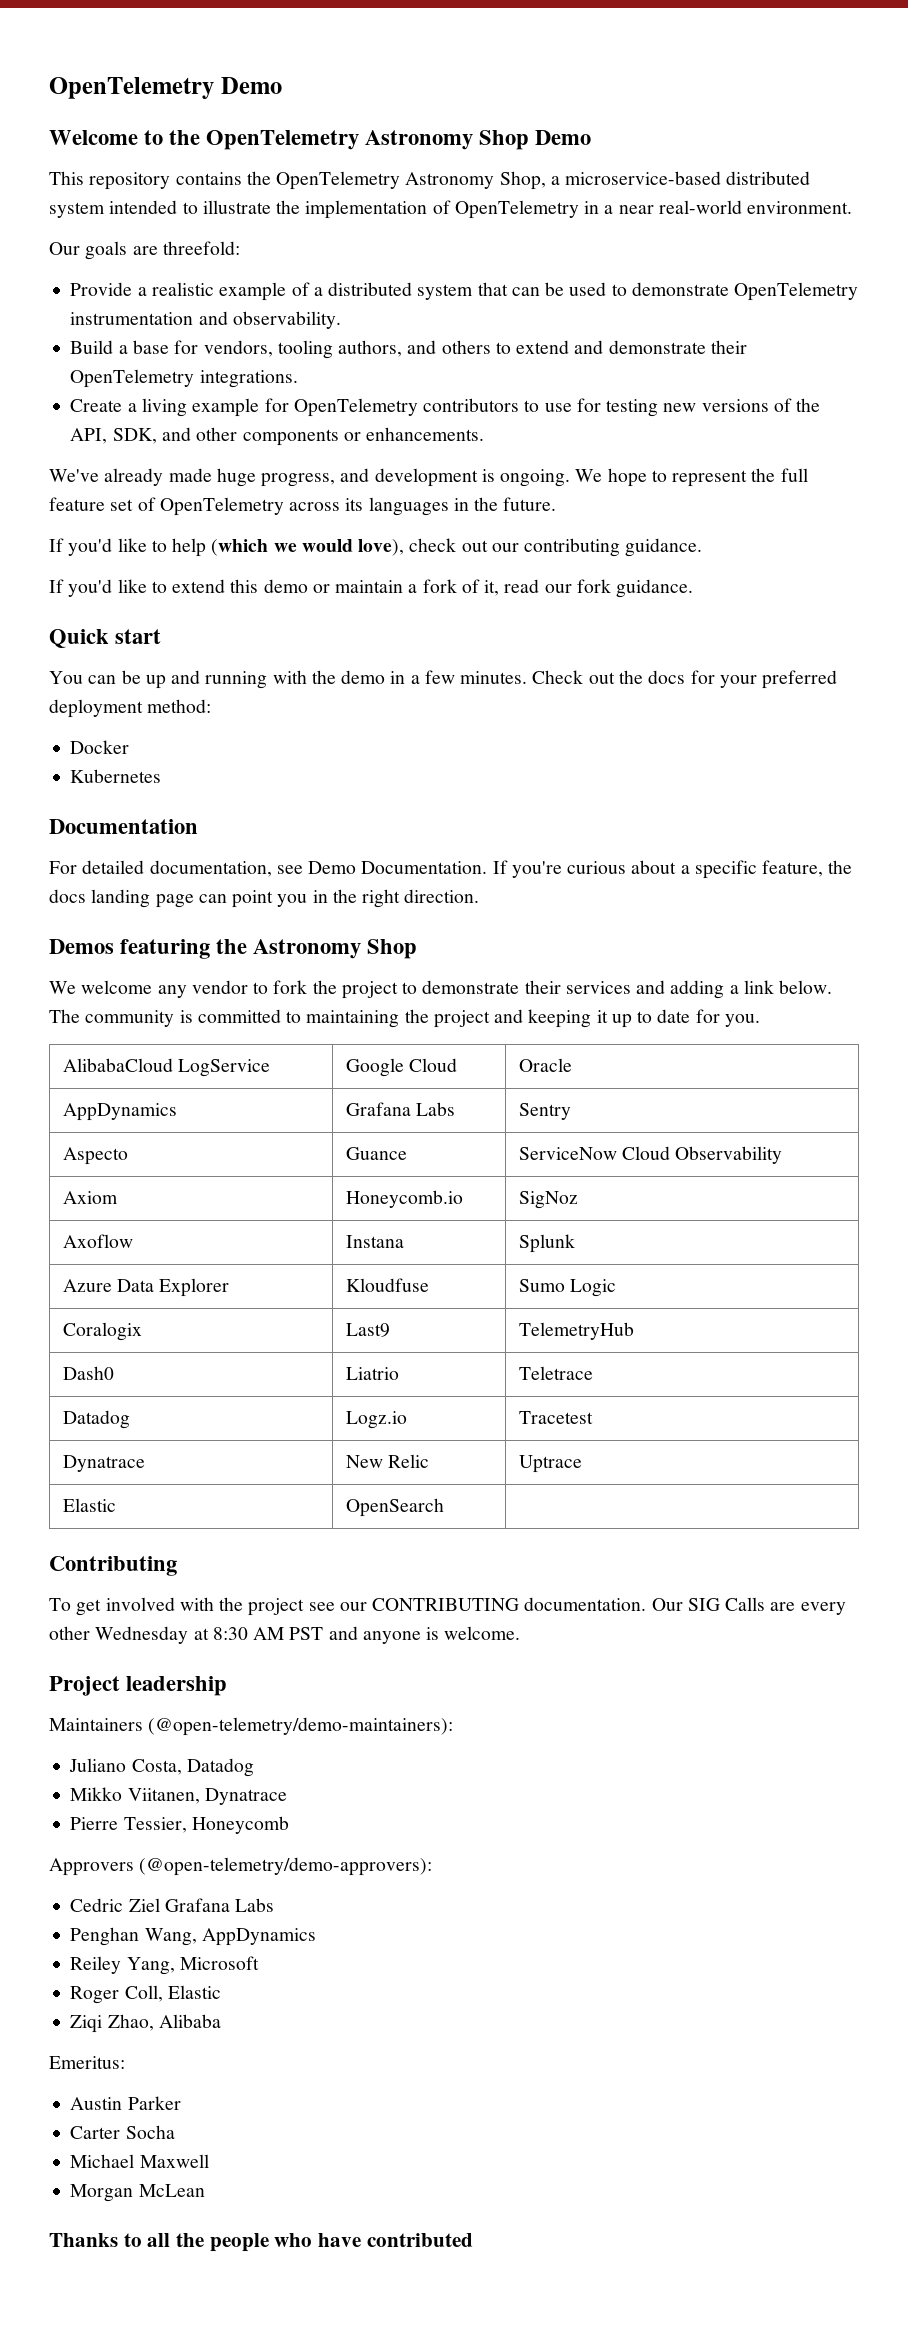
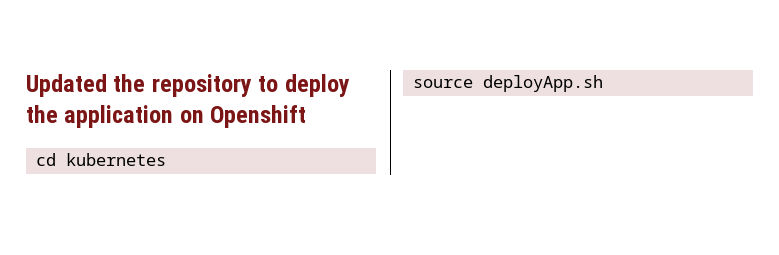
- OpenTelemetry Demo
- Welcome to the OpenTelemetry Astronomy Shop Demo
- This repository contains the OpenTelemetry Astronomy Shop, a microservice-based distributed system intended to illustrate the implementation of OpenTelemetry in a near real-world environment.
- Our goals are threefold:
- Provide a realistic example of a distributed system that can be used to demonstrate OpenTelemetry instrumentation and observability.
- Build a base for vendors, tooling authors, and others to extend and demonstrate their OpenTelemetry integrations.
- Create a living example for OpenTelemetry contributors to use for testing new versions of the API, SDK, and other components or enhancements.
- We've already made huge progress, and development is ongoing. We hope to represent the full feature set of OpenTelemetry across its languages in the future.
- If you'd like to help (which we would love), check out our contributing guidance.
- If you'd like to extend this demo or maintain a fork of it, read our fork guidance.
- Quick start
- You can be up and running with the demo in a few minutes. Check out the docs for your preferred deployment method:
- Docker
- Kubernetes
- Documentation
- For detailed documentation, see Demo Documentation. If you're curious about a specific feature, the docs landing page can point you in the right direction.
- Demos featuring the Astronomy Shop
- We welcome any vendor to fork the project to demonstrate their services and adding a link below. The community is committed to maintaining the project and keeping it up to date for you.
- AlibabaCloud LogService | Google Cloud | Oracle
- AppDynamics | Grafana Labs | Sentry
- Aspecto | Guance | ServiceNow Cloud Observability
- Axiom | Honeycomb.io | SigNoz
- Axoflow | Instana | Splunk
- Azure Data Explorer | Kloudfuse | Sumo Logic
- Coralogix | Last9 | TelemetryHub
- Dash0 | Liatrio | Teletrace
- Datadog | Logz.io | Tracetest
- Dynatrace | New Relic | Uptrace
- Elastic | OpenSearch |
- Contributing
- To get involved with the project see our CONTRIBUTING documentation. Our SIG Calls are every other Wednesday at 8:30 AM PST and anyone is welcome.
- Project leadership
- Maintainers (@open-telemetry/demo-maintainers):
- Juliano Costa, Datadog
- Mikko Viitanen, Dynatrace
- Pierre Tessier, Honeycomb
- Approvers (@open-telemetry/demo-approvers):
- Cedric Ziel Grafana Labs
- Penghan Wang, AppDynamics
- Reiley Yang, Microsoft
- Roger Coll, Elastic
- Ziqi Zhao, Alibaba
- Emeritus:
- Austin Parker
- Carter Socha
- Michael Maxwell
- Morgan McLean
- Thanks to all the people who have contributed
+ Updated the repository to deploy the application on Openshift
+ cd kubernetes
+ source deployApp.sh

